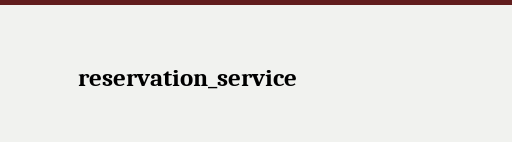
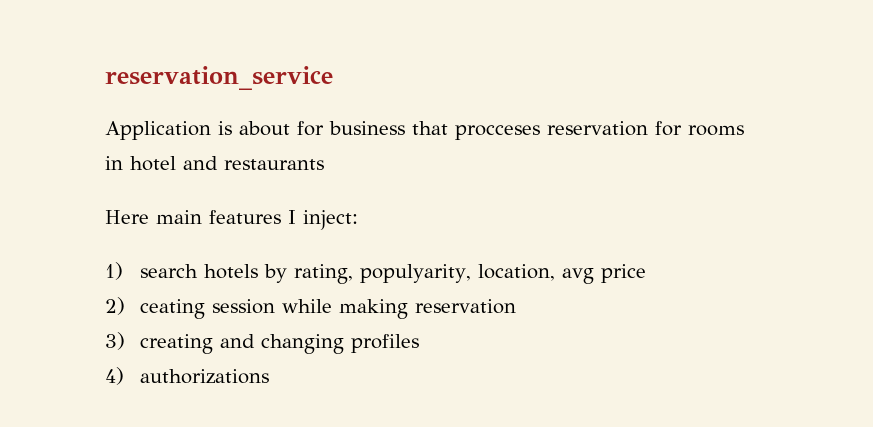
+ Application is about for business that procceses reservation for rooms in hotel and restaurants
+ Here main features I inject:
+ 1) search hotels by rating, populyarity, location, avg price
+ 2) ceating session while making reservation
+ 3) creating and changing profiles
+ 4) authorizations

